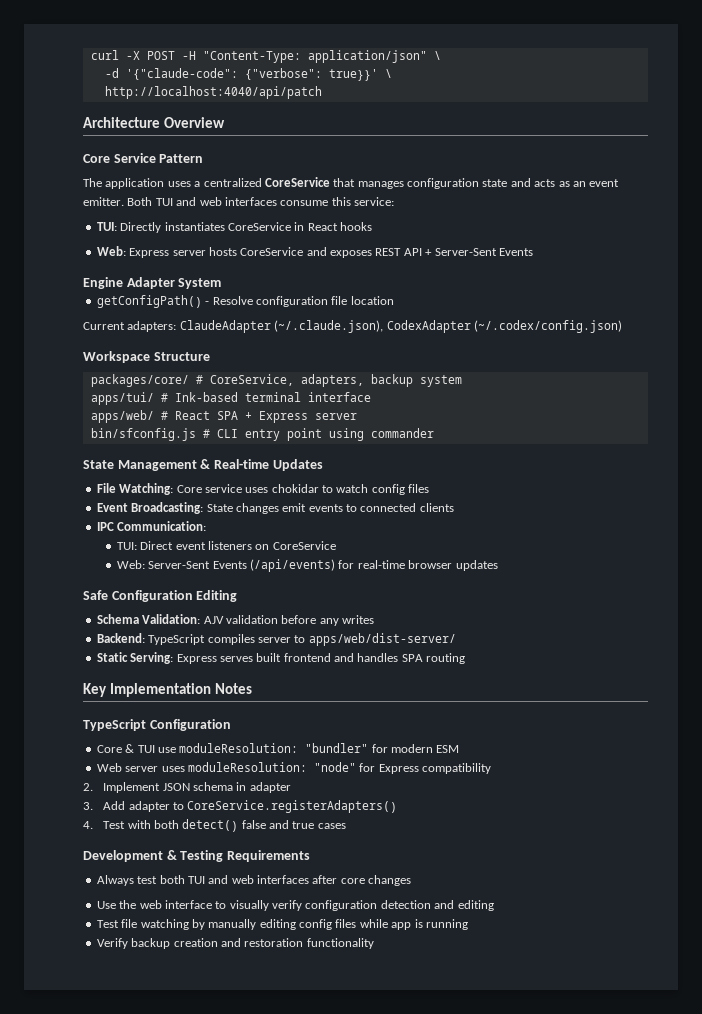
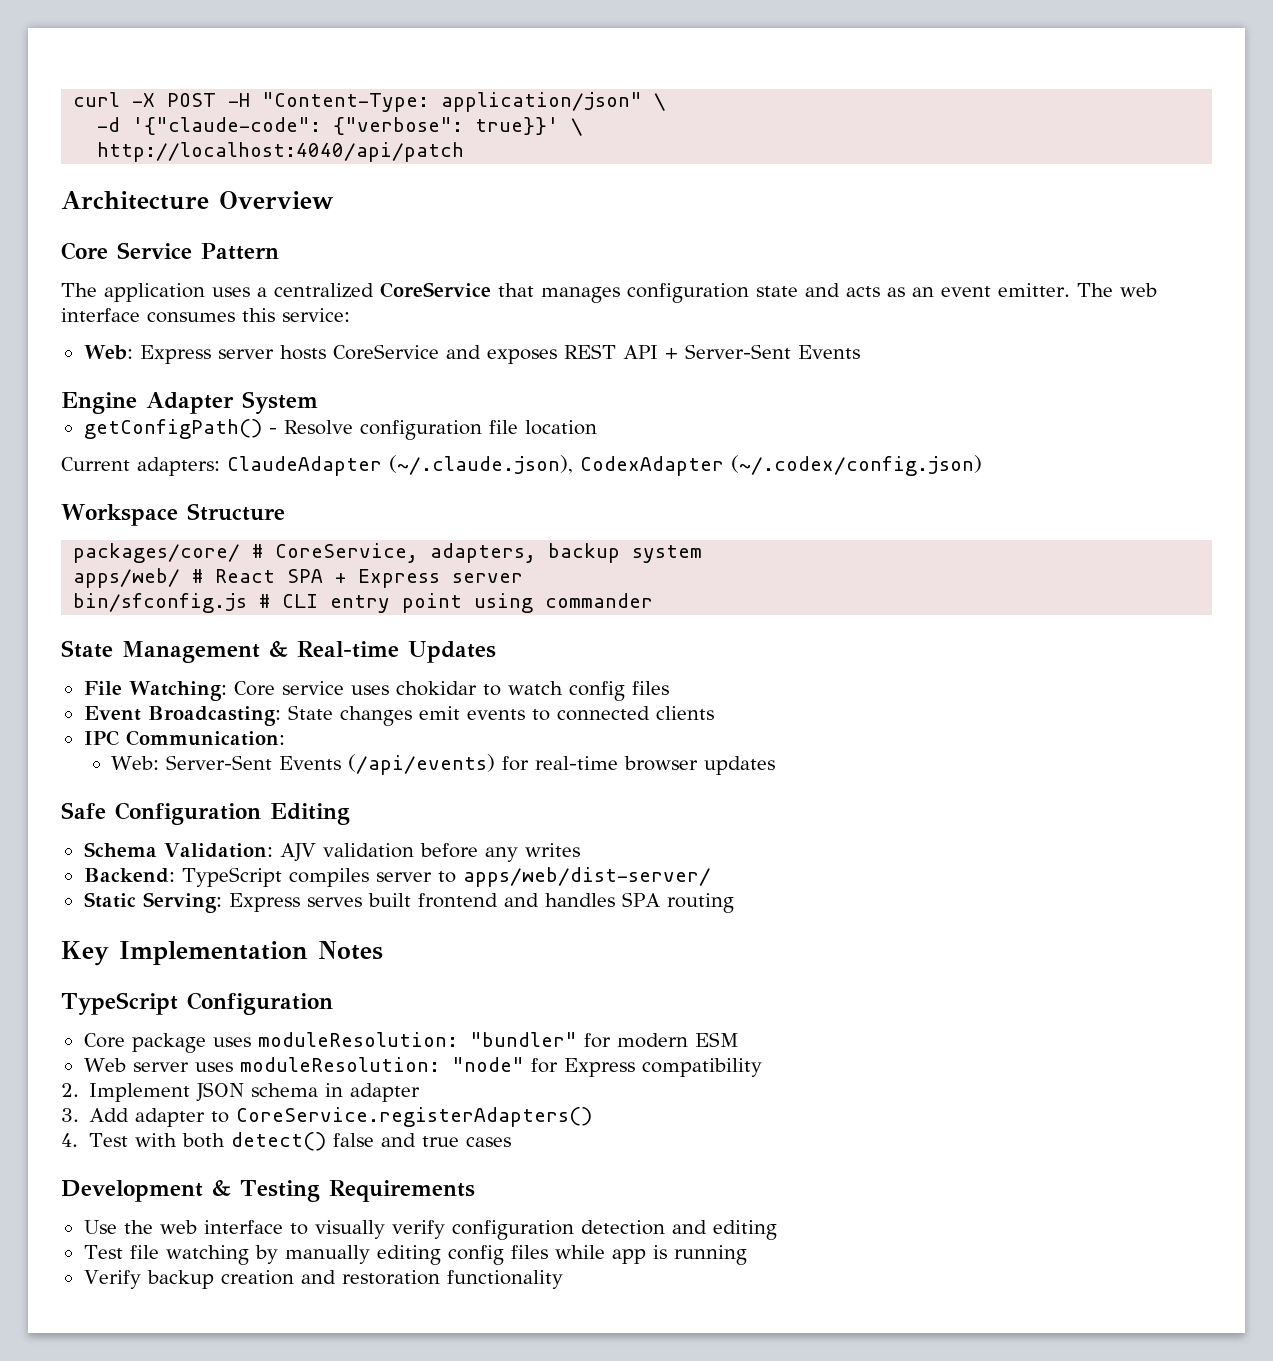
- Both TUI and web interfaces consume this service:
- TUI: Directly instantiates CoreService in React hooks
+ The web interface consumes this service:
- apps/tui/ # Ink-based terminal interface
- TUI: Direct event listeners on CoreService
- Core & TUI use moduleResolution: "bundler" for modern ESM
+ Core package uses moduleResolution: "bundler" for modern ESM
- Always test both TUI and web interfaces after core changes

